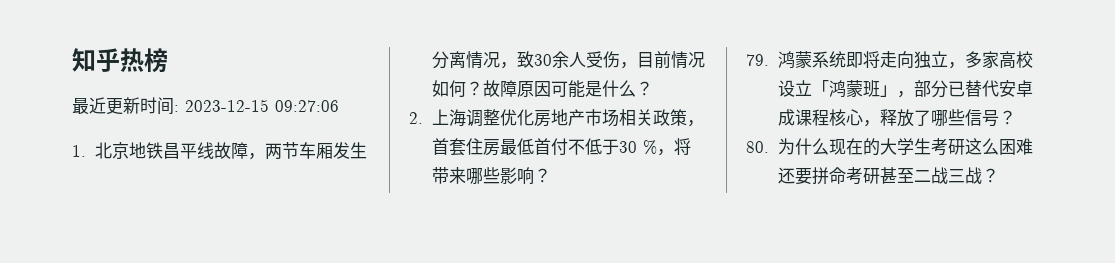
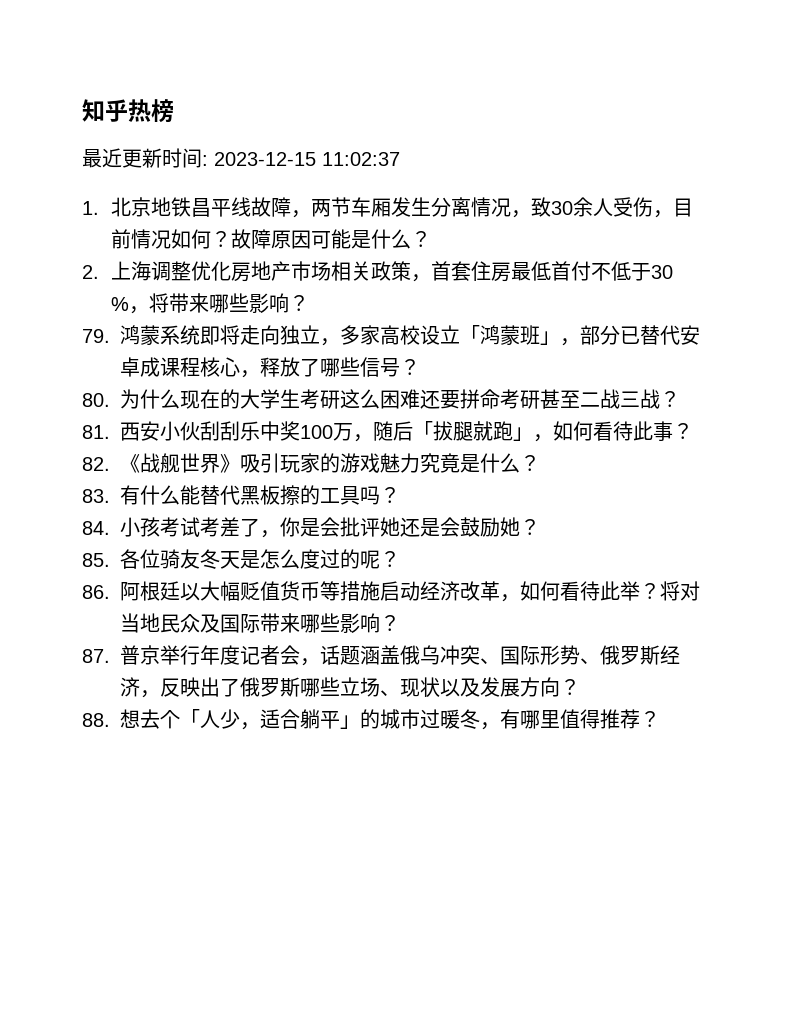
- 最近更新时间: 2023-12-15 09:27:06
+ 最近更新时间: 2023-12-15 11:02:37
+ 81.西安小伙刮刮乐中奖100万，随后「拔腿就跑」，如何看待此事？
+ 82.《战舰世界》吸引玩家的游戏魅力究竟是什么？
+ 83.有什么能替代黑板擦的工具吗？
+ 84.小孩考试考差了，你是会批评她还是会鼓励她？
+ 85.各位骑友冬天是怎么度过的呢？
+ 86.阿根廷以大幅贬值货币等措施启动经济改革，如何看待此举？将对当地民众及国际带来哪些影响？
+ 87.普京举行年度记者会，话题涵盖俄乌冲突、国际形势、俄罗斯经济，反映出了俄罗斯哪些立场、现状以及发展方向？
+ 88.想去个「人少，适合躺平」的城市过暖冬，有哪里值得推荐？

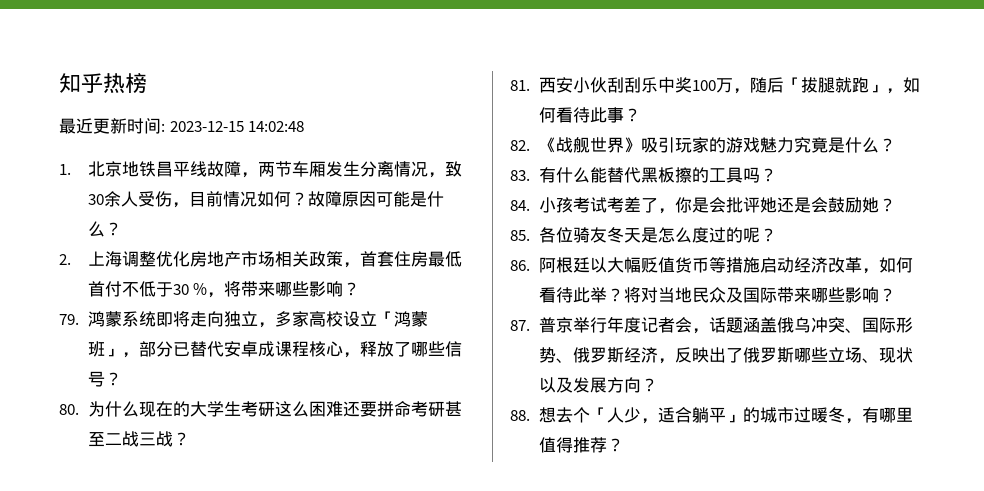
- 最近更新时间: 2023-12-15 11:02:37
+ 最近更新时间: 2023-12-15 14:02:48

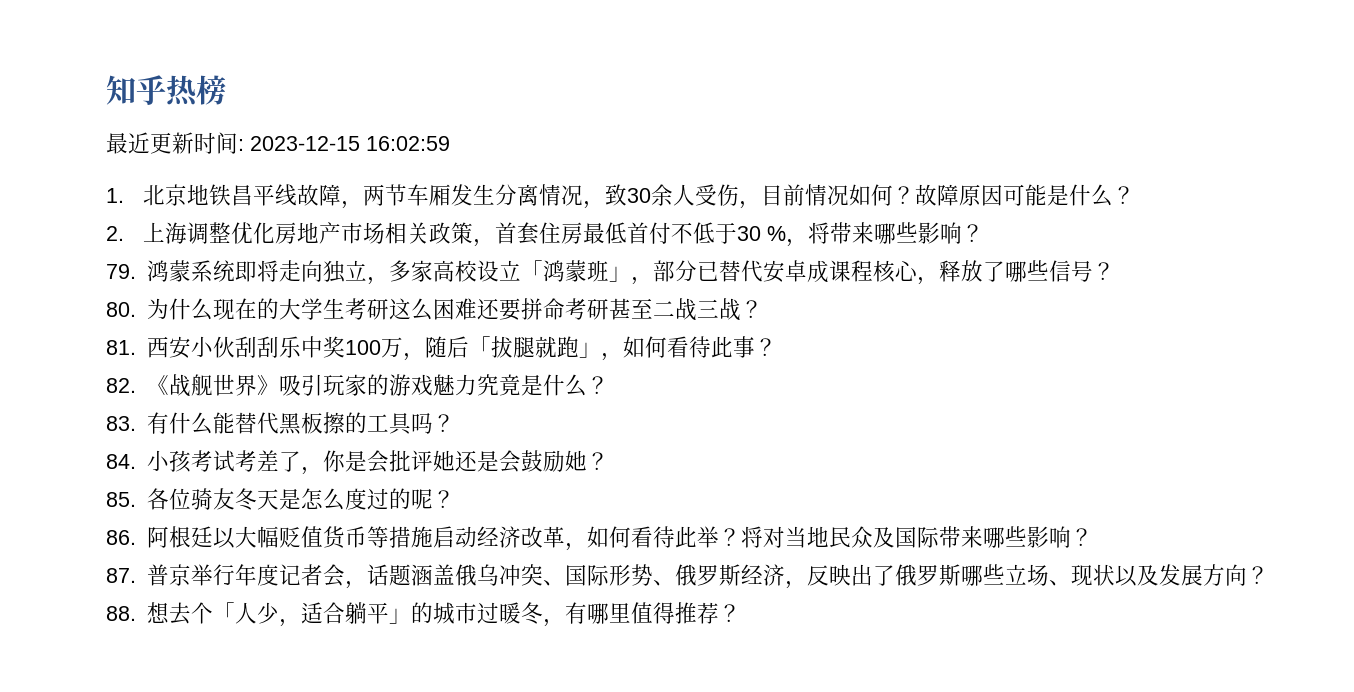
- 最近更新时间: 2023-12-15 14:02:48
+ 最近更新时间: 2023-12-15 16:02:59

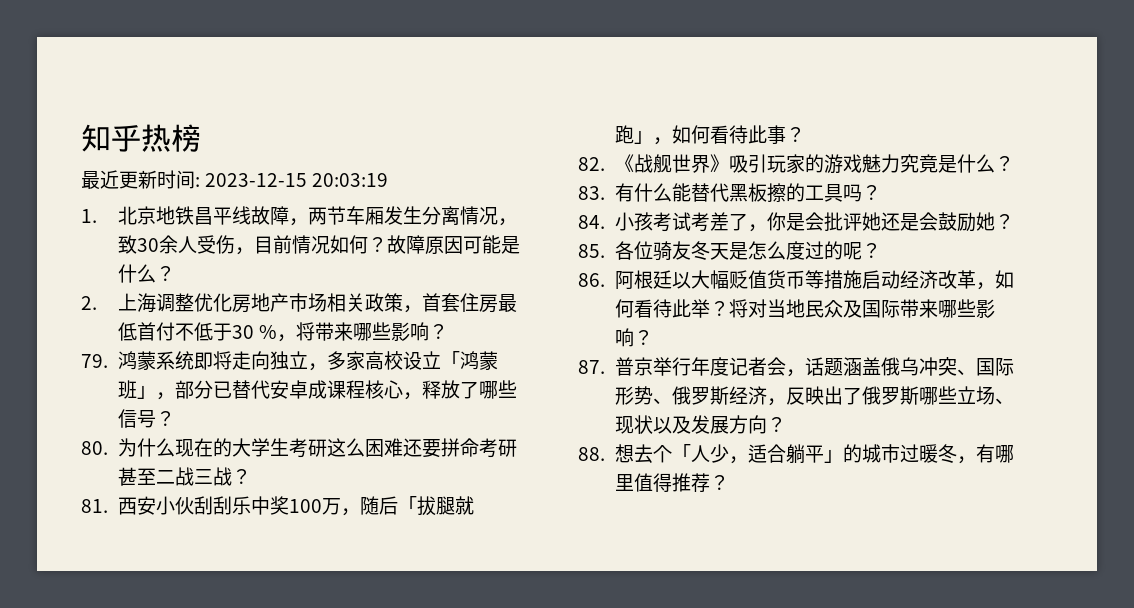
- 最近更新时间: 2023-12-15 16:02:59
+ 最近更新时间: 2023-12-15 20:03:19

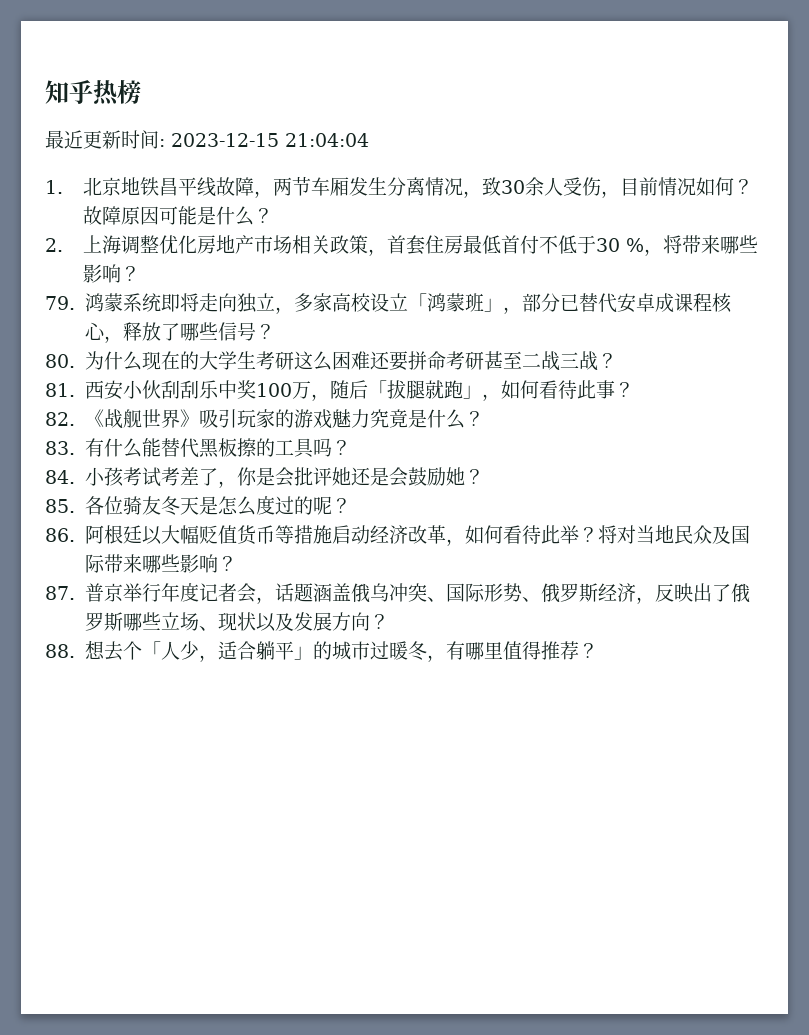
- 最近更新时间: 2023-12-15 20:03:19
+ 最近更新时间: 2023-12-15 21:04:04

